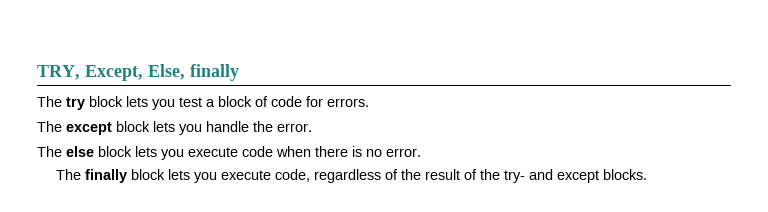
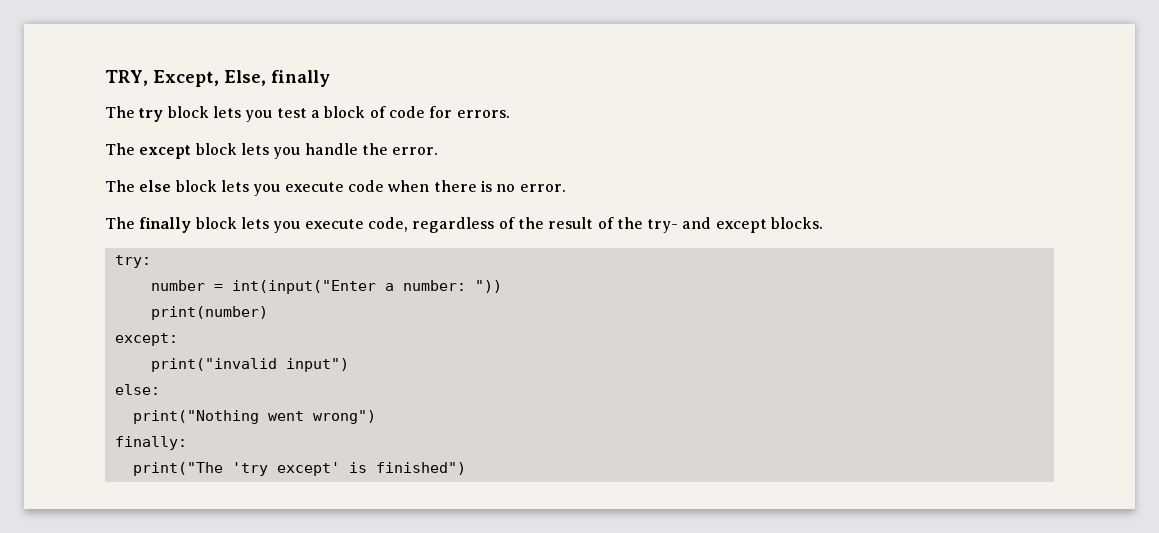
+ try:
+ number = int(input("Enter a number: "))
+ print(number)
+ except:
+ print("invalid input")
+ else:
+ print("Nothing went wrong")
+ finally:
+ print("The 'try except' is finished")

